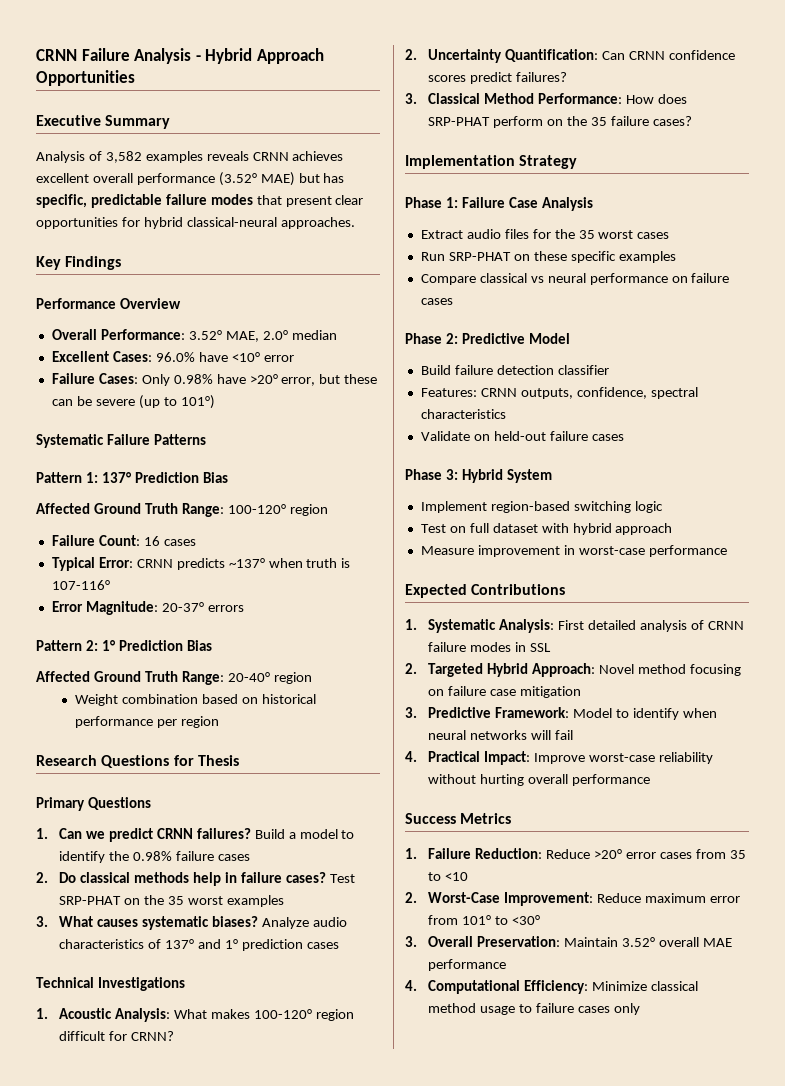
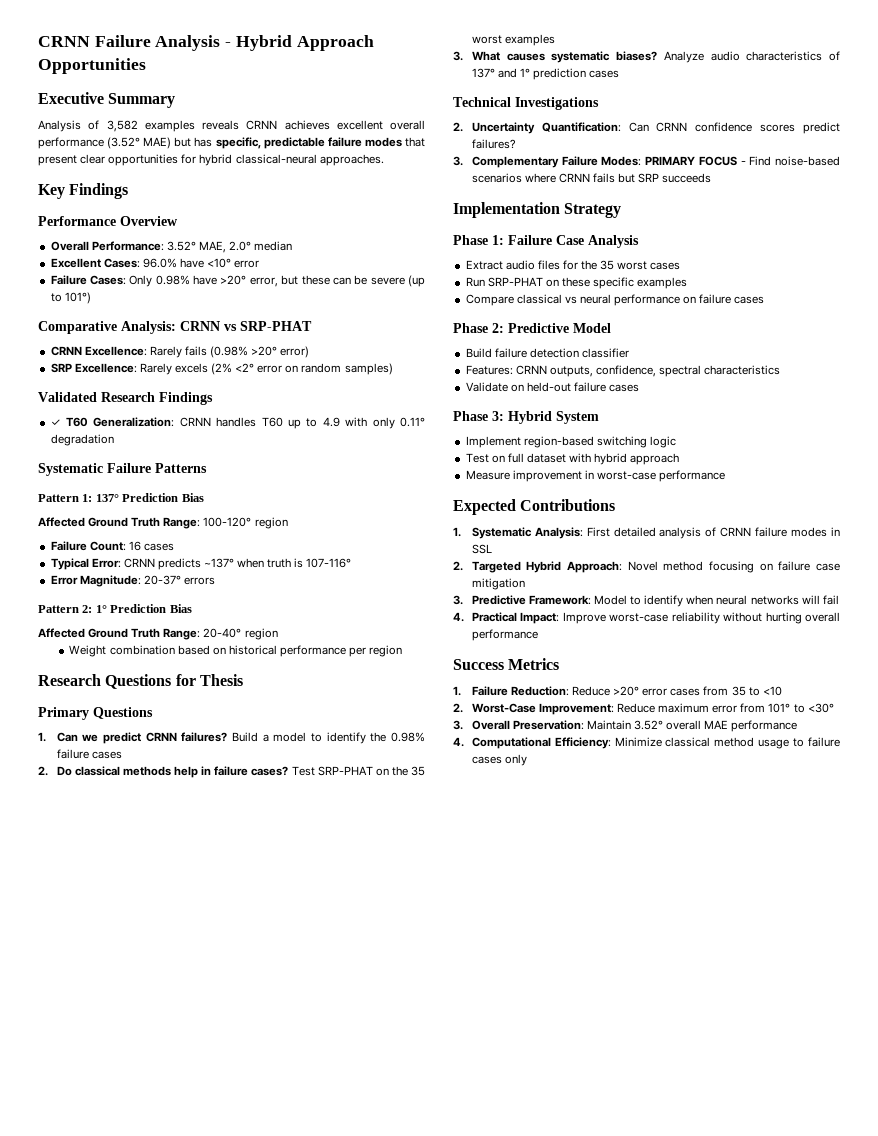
+ Comparative Analysis: CRNN vs SRP-PHAT
+ CRNN Excellence: Rarely fails (0.98% >20° error)
+ SRP Excellence: Rarely excels (2% <2° error on random samples)
+ Validated Research Findings
+ ✓ T60 Generalization: CRNN handles T60 up to 4.9 with only 0.11° degradation
- 1. Acoustic Analysis: What makes 100-120° region difficult for CRNN?
- 3. Classical Method Performance: How does SRP-PHAT perform on the 35 failure cases?
+ 3. Complementary Failure Modes: PRIMARY FOCUS - Find noise-based scenarios where CRNN fails but SRP succeeds

